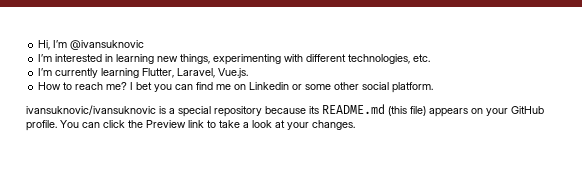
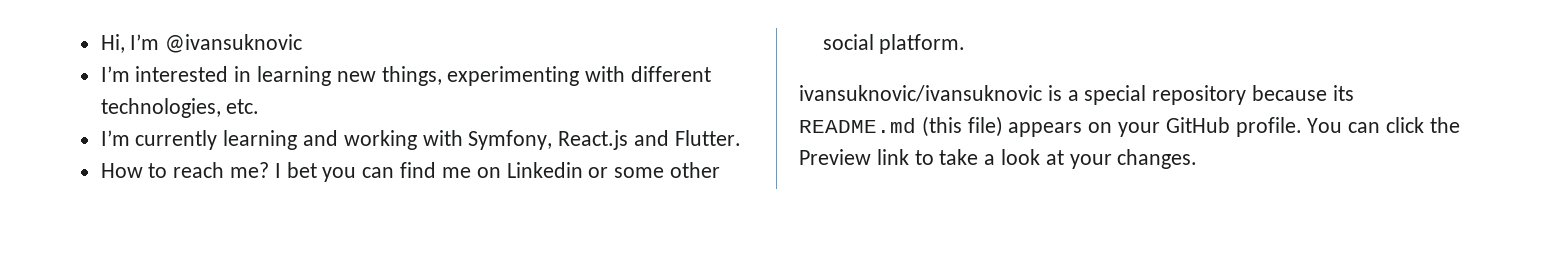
- I’m currently learning Flutter, Laravel, Vue.js.
+ I’m currently learning and working with Symfony, React.js and Flutter.

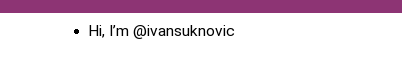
- I’m interested in learning new things, experimenting with different technologies, etc.
- I’m currently learning and working with Symfony, React.js and Flutter.
- How to reach me? I bet you can find me on Linkedin or some other social platform.
- ivansuknovic/ivansuknovic is a special repository because its README.md (this file) appears on your GitHub profile. You can click the Preview link to take a look at your changes.

